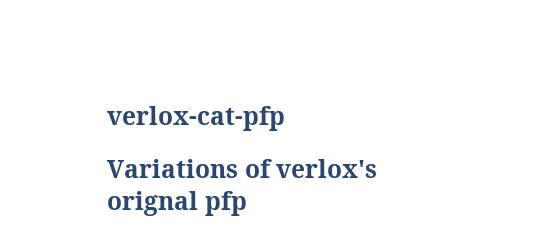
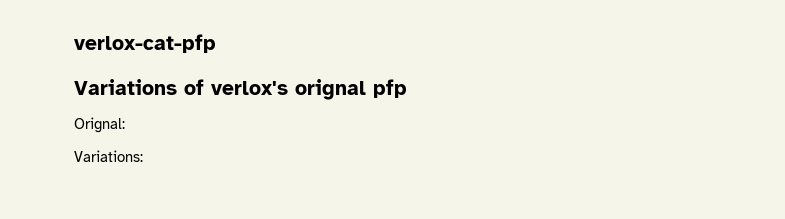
+ Orignal:
+ Variations:

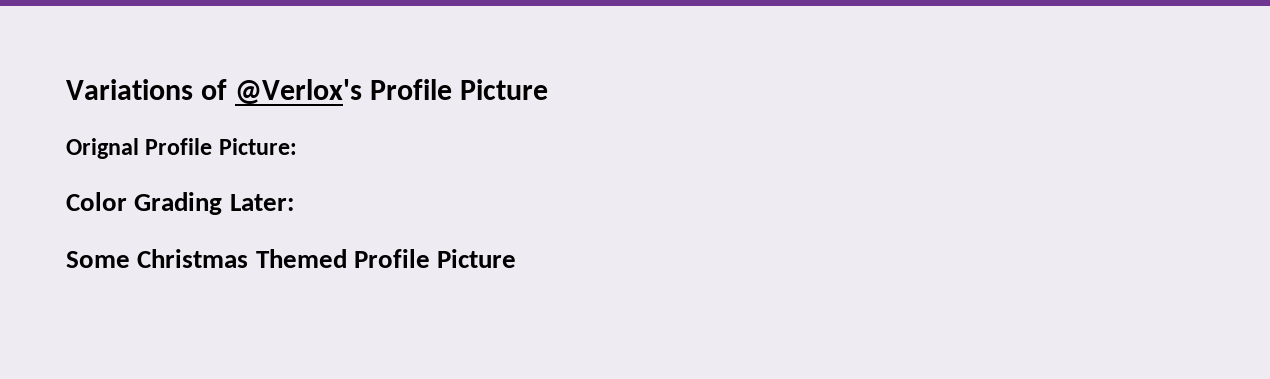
- verlox-cat-pfp
- Variations of verlox's orignal pfp
- Orignal:
- Variations:
+ Variations of @Verlox's Profile Picture
+ Orignal Profile Picture:
+ Color Grading Later:
+ Some Christmas Themed Profile Picture

